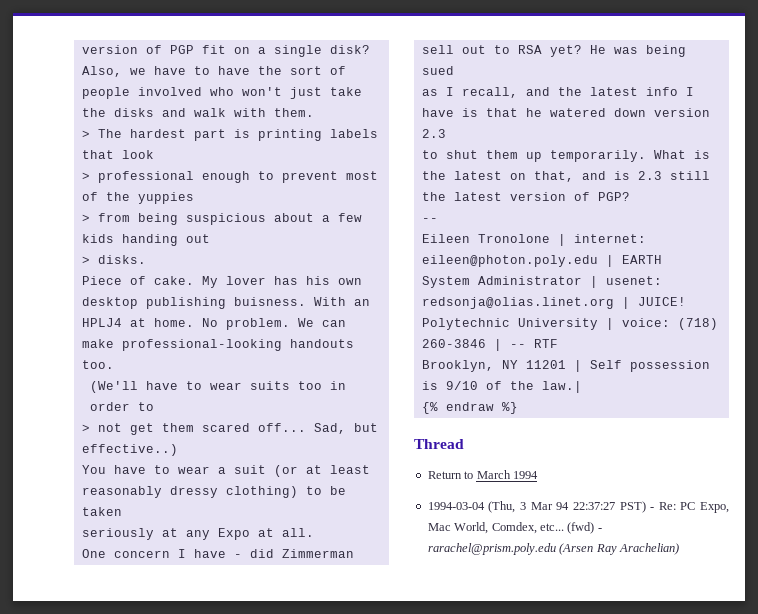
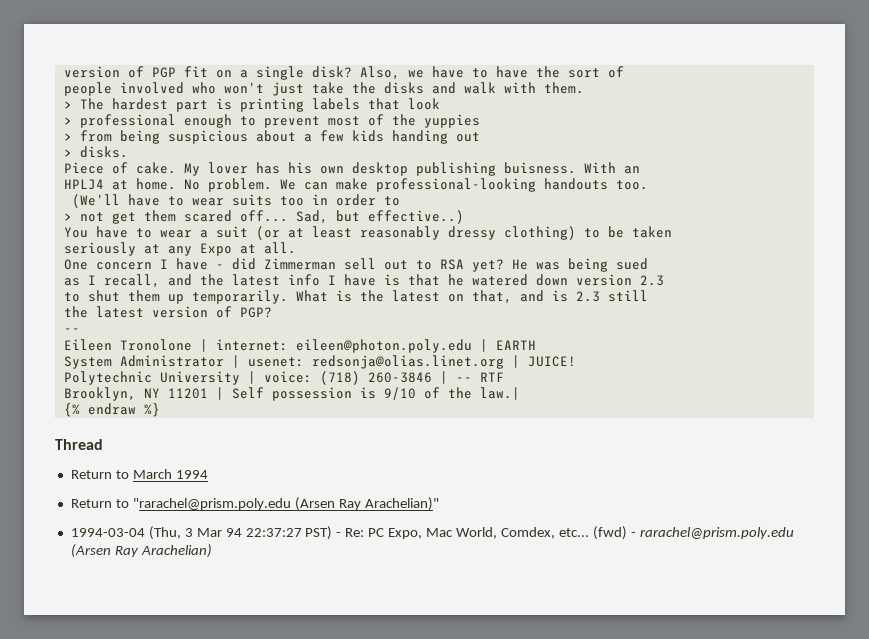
+ Return to "rarachel@prism.poly.edu (Arsen Ray Arachelian)"

